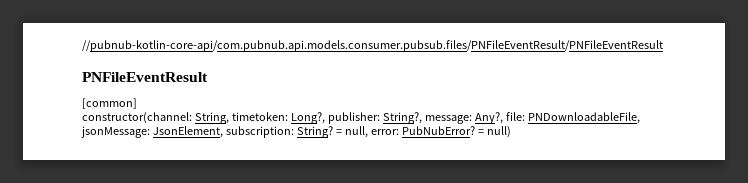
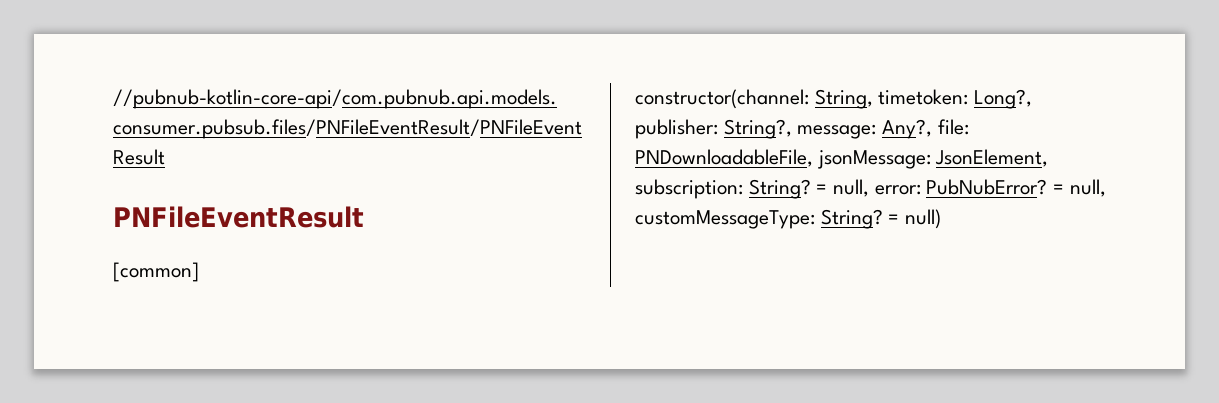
- = null)
+ = null, customMessageType: String? = null)

